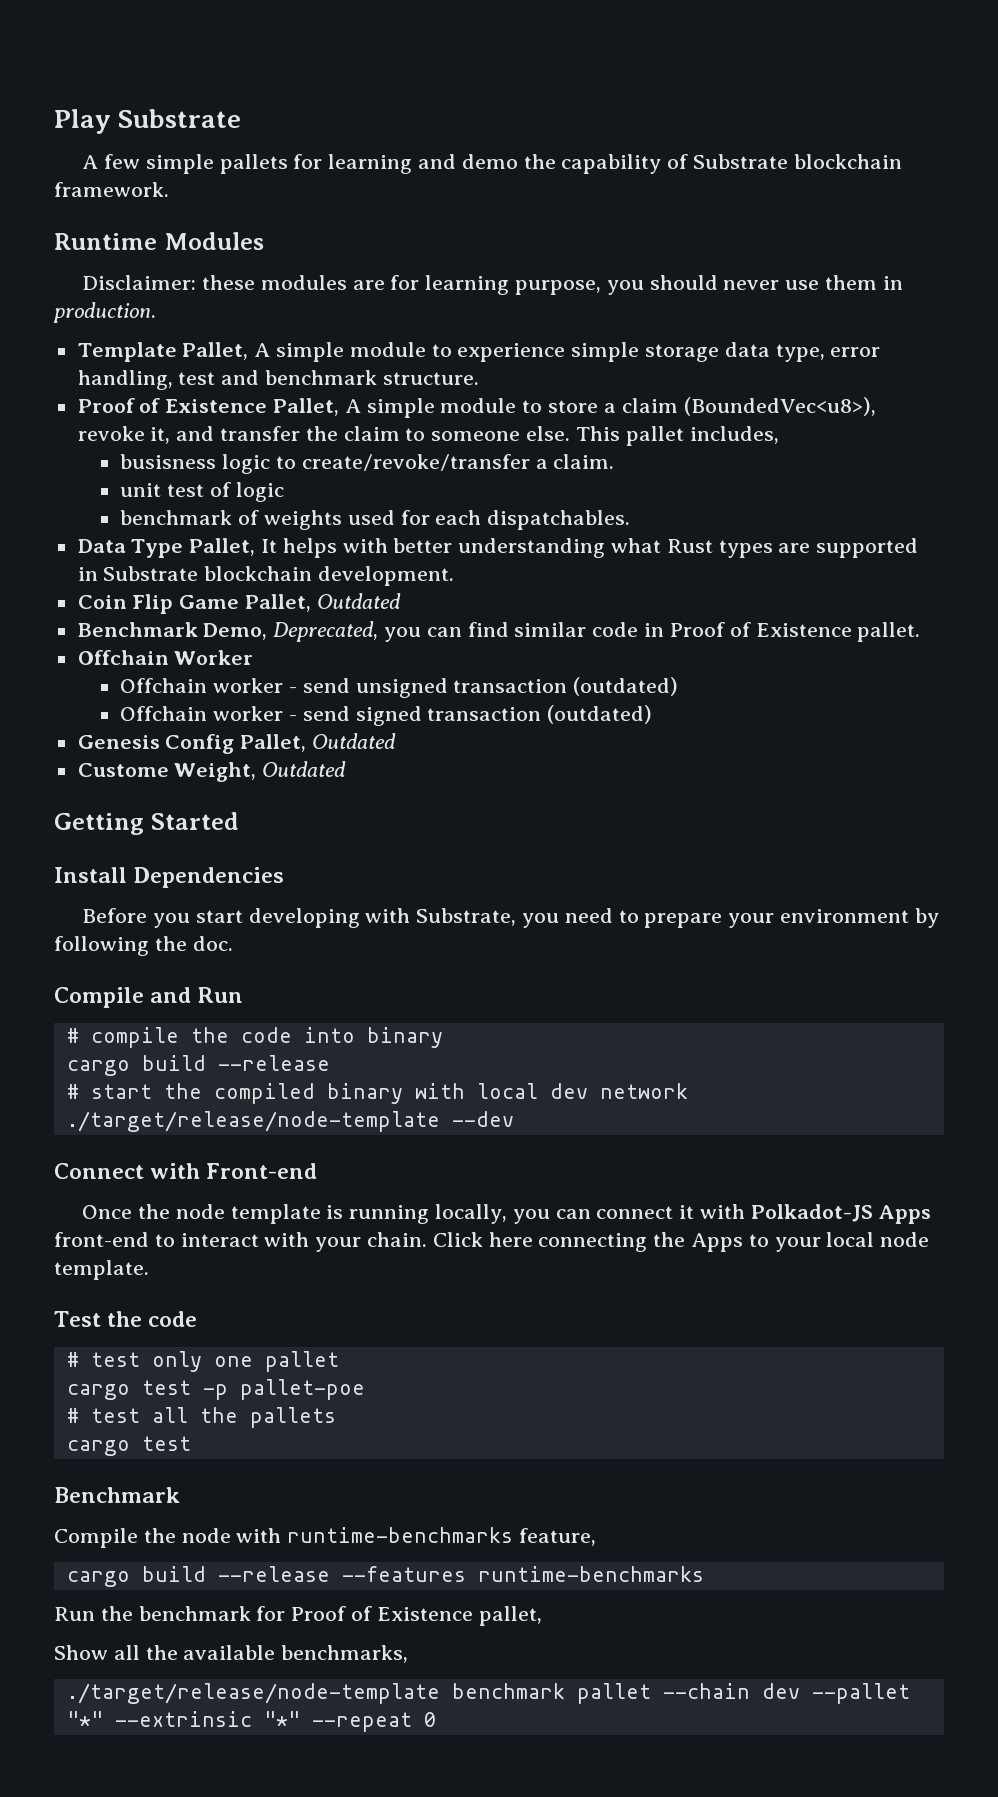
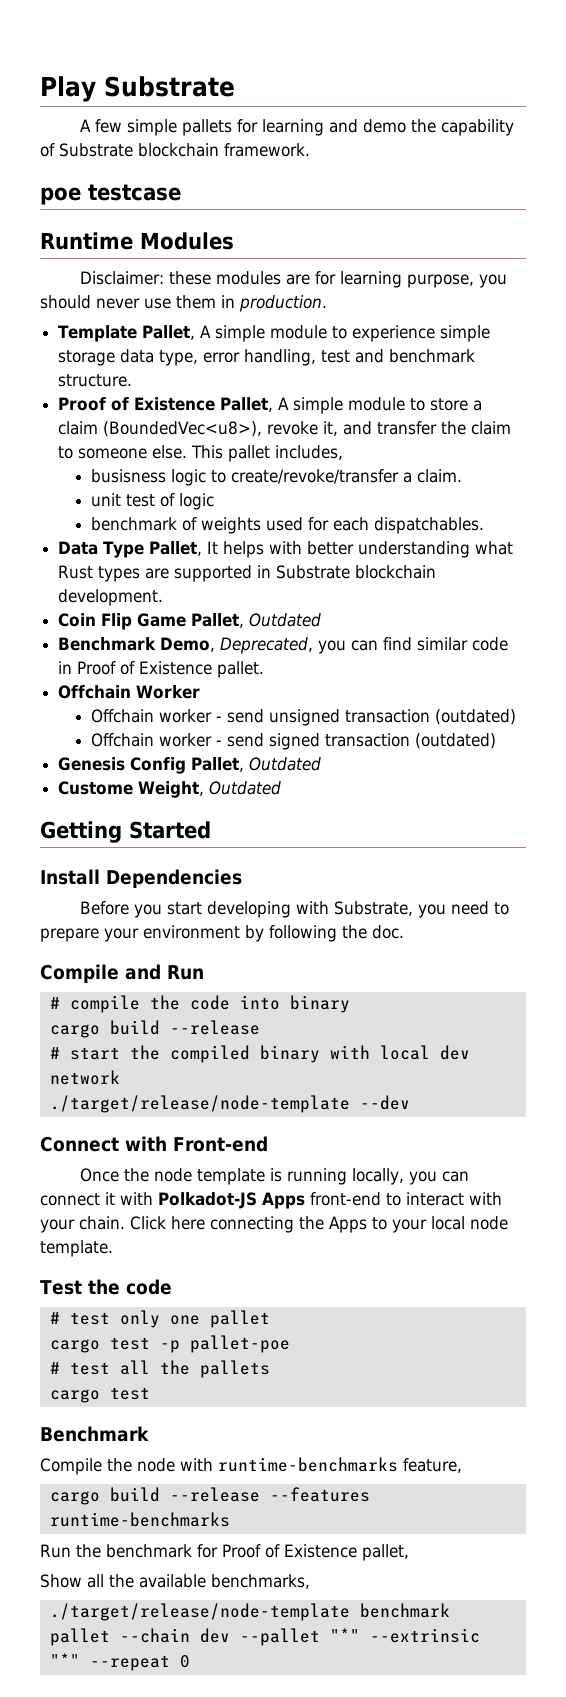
+ poe testcase

